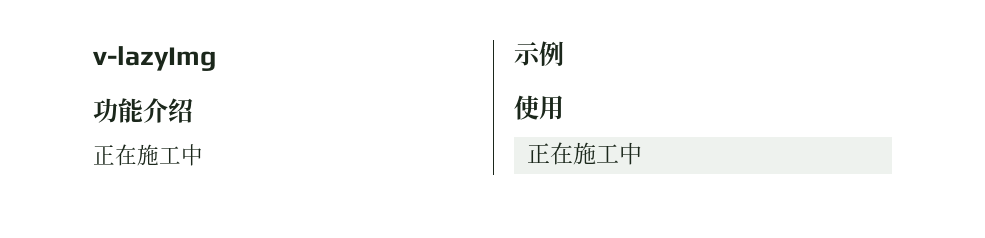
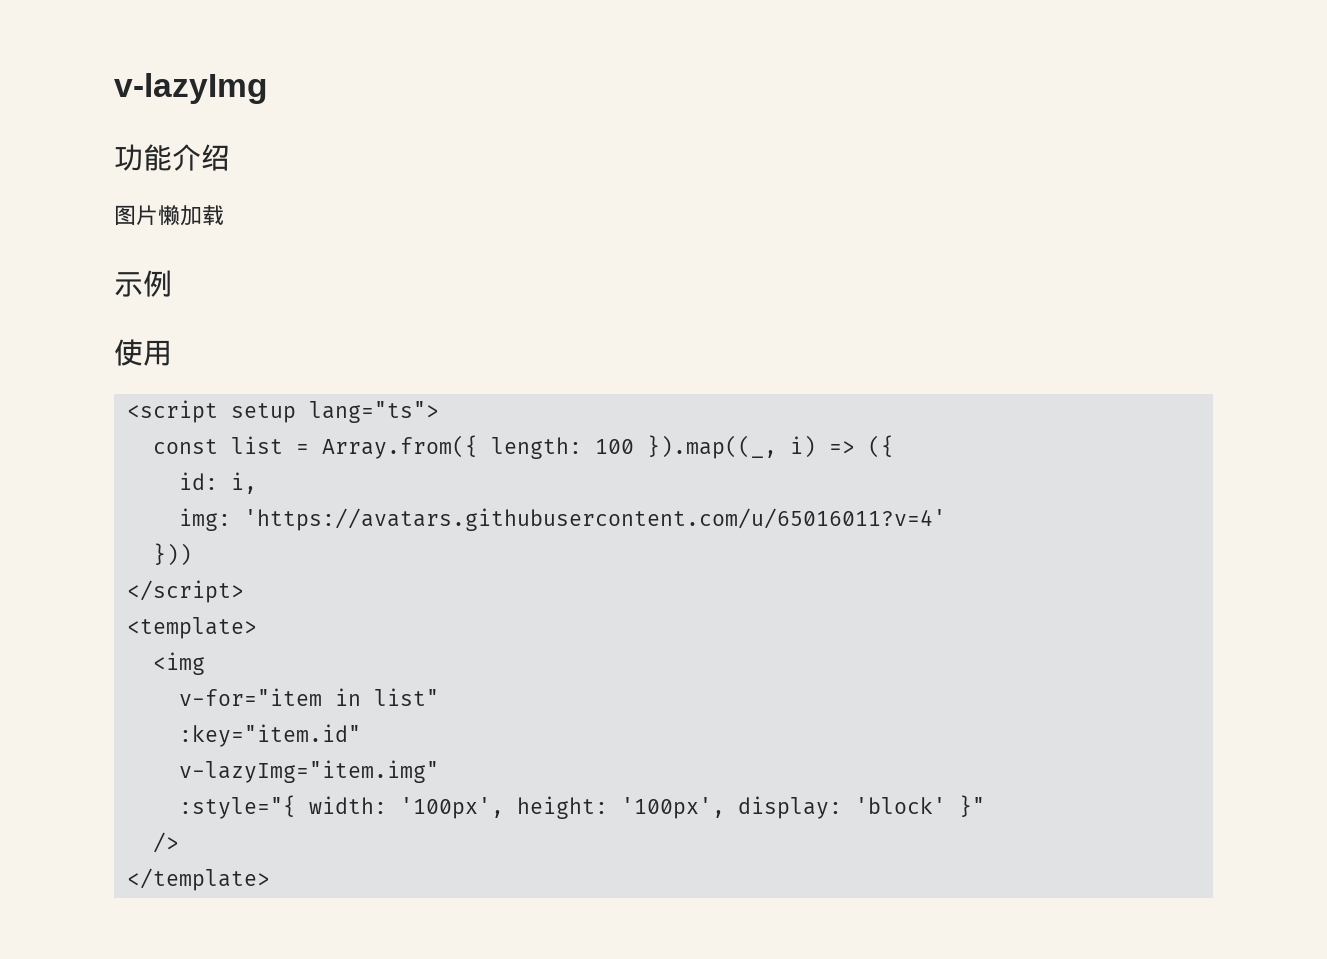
  功能介绍
- 正在施工中
+ 图片懒加载
  使用
- 正在施工中
+ <script setup lang="ts">
+ const list = Array.from({ length: 100 }).map((_, i) => ({
+ id: i,
+ img: 'https://avatars.githubusercontent.com/u/65016011?v=4'
+ }))
+ </script>
+ <template>
+ <img
+ v-for="item in list"
+ :key="item.id"
+ v-lazyImg="item.img"
+ :style="{ width: '100px', height: '100px', display: 'block' }"
+ />
+ </template>

